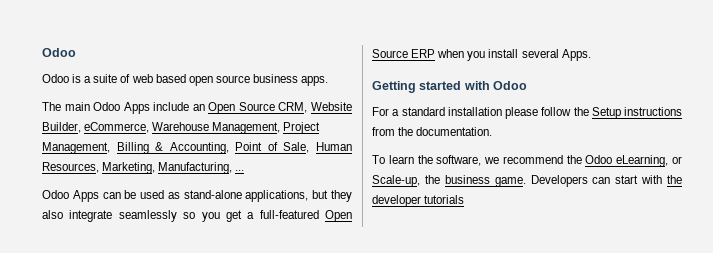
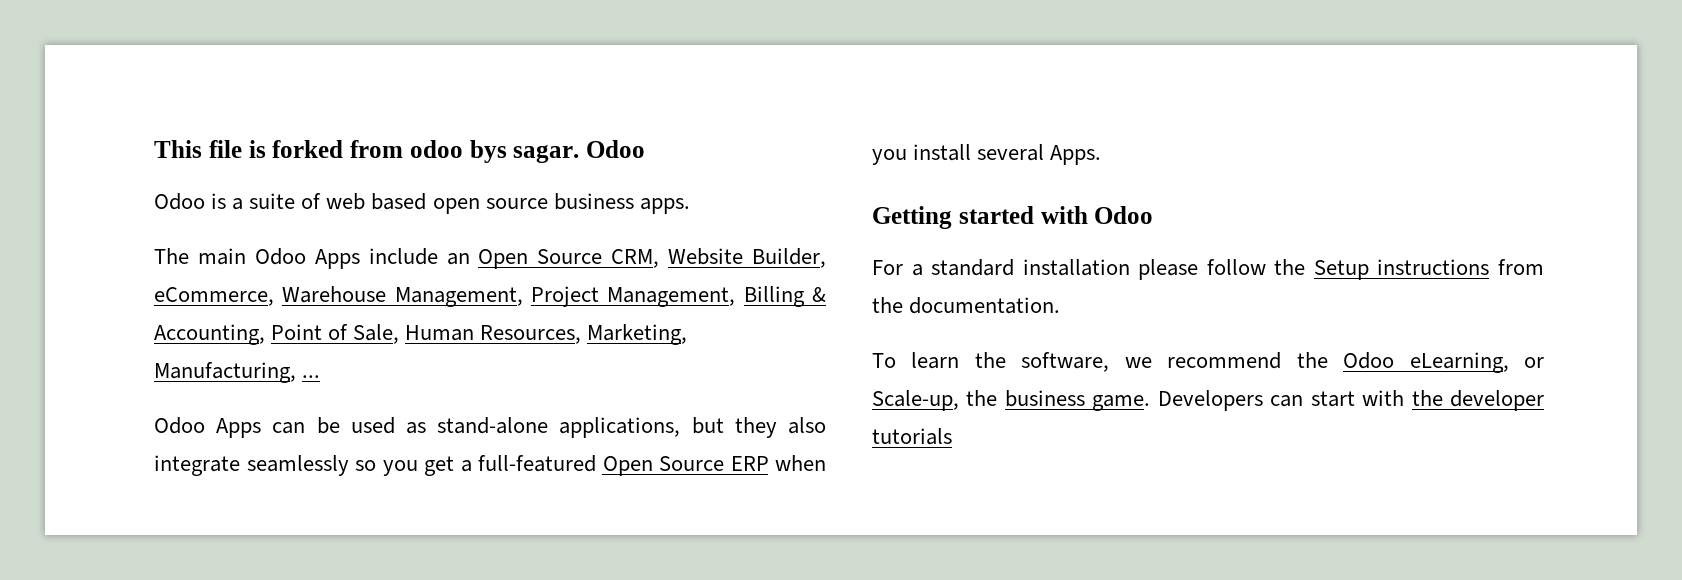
+ This file is forked from odoo bys sagar.

